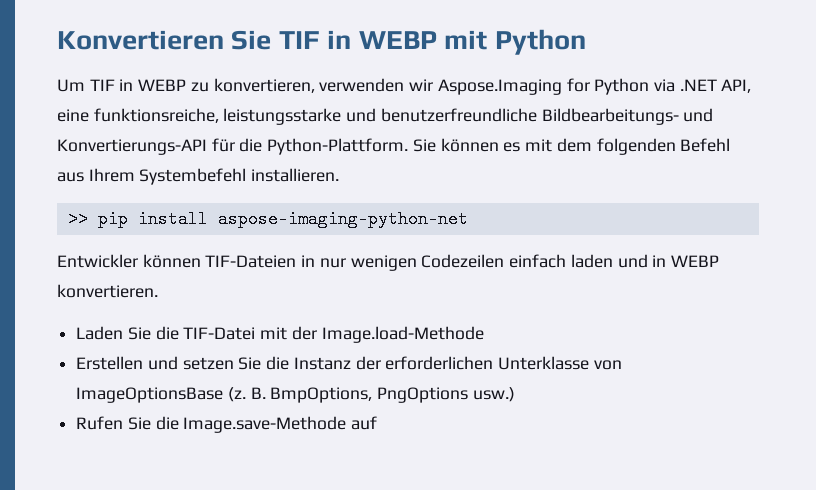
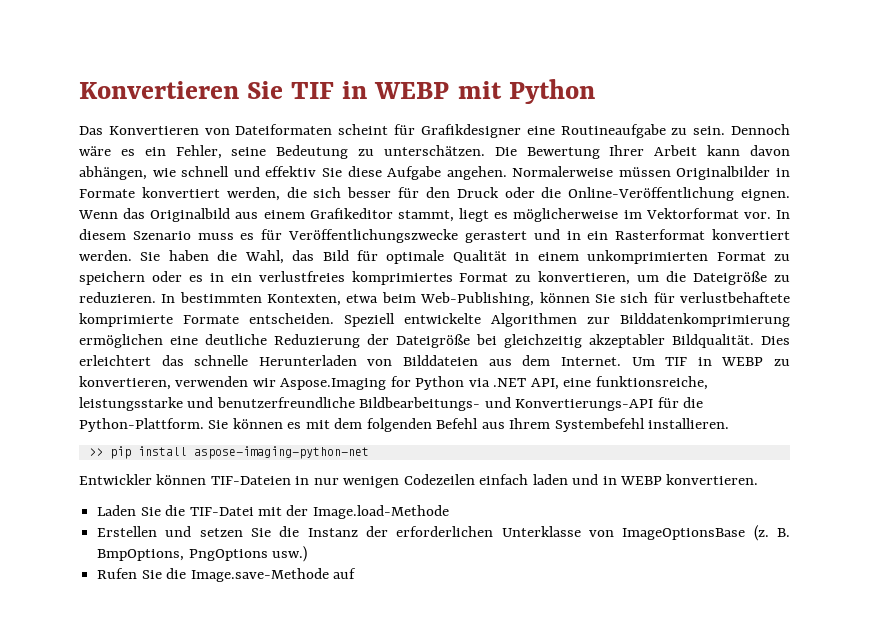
+ Das Konvertieren von Dateiformaten scheint für Grafikdesigner eine Routineaufgabe zu sein. Dennoch wäre es ein Fehler, seine Bedeutung zu unterschätzen. Die Bewertung Ihrer Arbeit kann davon abhängen, wie schnell und effektiv Sie diese Aufgabe angehen. Normalerweise müssen Originalbilder in Formate konvertiert werden, die sich besser für den Druck oder die Online-Veröffentlichung eignen. Wenn das Originalbild aus einem Grafikeditor stammt, liegt es möglicherweise im Vektorformat vor. In diesem Szenario muss es für Veröffentlichungszwecke gerastert und in ein Rasterformat konvertiert werden. Sie haben die Wahl, das Bild für optimale Qualität in einem unkomprimierten Format zu speichern oder es in ein verlustfreies komprimiertes Format zu konvertieren, um die Dateigröße zu reduzieren. In bestimmten Kontexten, etwa beim Web-Publishing, können Sie sich für verlustbehaftete komprimierte Formate entscheiden. Speziell entwickelte Algorithmen zur Bilddatenkomprimierung ermöglichen eine deutliche Reduzierung der Dateigröße bei gleichzeitig akzeptabler Bildqualität. Dies erleichtert das schnelle Herunterladen von Bilddateien aus dem Internet.

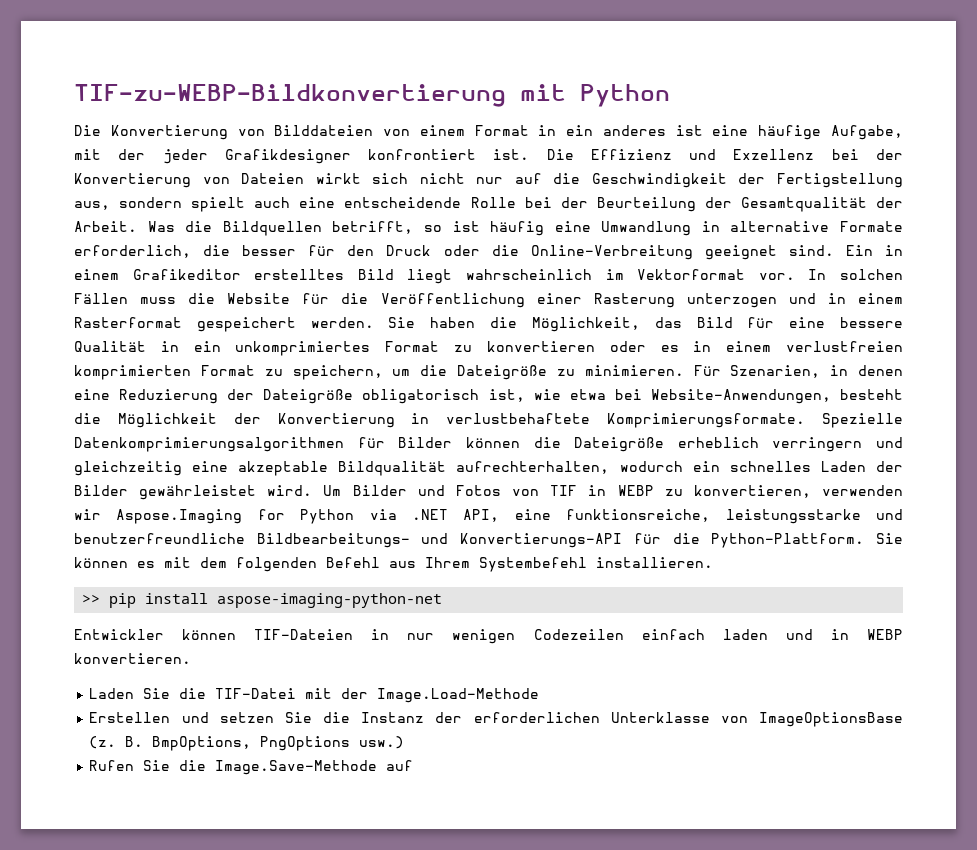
- Konvertieren Sie TIF in WEBP mit Python
- Das Konvertieren von Dateiformaten scheint für Grafikdesigner eine Routineaufgabe zu sein. Dennoch wäre es ein Fehler, seine Bedeutung zu unterschätzen. Die Bewertung Ihrer Arbeit kann davon abhängen, wie schnell und effektiv Sie diese Aufgabe angehen. Normalerweise müssen Originalbilder in Formate konvertiert werden, die sich besser für den Druck oder die Online-Veröffentlichung eignen. Wenn das Originalbild aus einem Grafikeditor stammt, liegt es möglicherweise im Vektorformat vor. In diesem Szenario muss es für Veröffentlichungszwecke gerastert und in ein Rasterformat konvertiert werden.
+ TIF-zu-WEBP-Bildkonvertierung mit Python
+ Die Konvertierung von Bilddateien von einem Format in ein anderes ist eine häufige Aufgabe, mit der jeder Grafikdesigner konfrontiert ist. Die Effizienz und Exzellenz bei der Konvertierung von Dateien wirkt sich nicht nur auf die Geschwindigkeit der Fertigstellung aus, sondern spielt auch eine entscheidende Rolle bei der Beurteilung der Gesamtqualität der Arbeit. Was die Bildquellen betrifft, so ist häufig eine Umwandlung in alternative Formate erforderlich, die besser für den Druck oder die Online-Verbreitung geeignet sind. Ein in einem Grafikeditor erstelltes Bild liegt wahrscheinlich im Vektorformat vor. In solchen Fällen muss die Website für die Veröffentlichung einer Rasterung unterzogen und in einem Rasterformat gespeichert werden.
- Sie haben die Wahl, das Bild für optimale Qualität in einem unkomprimierten Format zu speichern oder es in ein verlustfreies komprimiertes Format zu konvertieren, um die Dateigröße zu reduzieren. In bestimmten Kontexten, etwa beim Web-Publishing, können Sie sich für verlustbehaftete komprimierte Formate entscheiden. Speziell entwickelte Algorithmen zur Bilddatenkomprimierung ermöglichen eine deutliche Reduzierung der Dateigröße bei gleichzeitig akzeptabler Bildqualität. Dies erleichtert das schnelle Herunterladen von Bilddateien aus dem Internet. Um TIF in WEBP zu konvertieren, verwenden wir Aspose.Imaging for Python via .NET API, eine funktionsreiche, leistungsstarke und benutzerfreundliche Bildbearbeitungs- und Konvertierungs-API für die Python-Plattform.
+ Sie haben die Möglichkeit, das Bild für eine bessere Qualität in ein unkomprimiertes Format zu konvertieren oder es in einem verlustfreien komprimierten Format zu speichern, um die Dateigröße zu minimieren. Für Szenarien, in denen eine Reduzierung der Dateigröße obligatorisch ist, wie etwa bei Website-Anwendungen, besteht die Möglichkeit der Konvertierung in verlustbehaftete Komprimierungsformate. Spezielle Datenkomprimierungsalgorithmen für Bilder können die Dateigröße erheblich verringern und gleichzeitig eine akzeptable Bildqualität aufrechterhalten, wodurch ein schnelles Laden der Bilder gewährleistet wird. Um Bilder und Fotos von TIF in WEBP zu konvertieren, verwenden wir Aspose.Imaging for Python via .NET API, eine funktionsreiche, leistungsstarke und benutzerfreundliche Bildbearbeitungs- und Konvertierungs-API für die Python-Plattform.
- Laden Sie die TIF-Datei mit der Image.load-Methode
+ Laden Sie die TIF-Datei mit der Image.Load-Methode
- Rufen Sie die Image.save-Methode auf
+ Rufen Sie die Image.Save-Methode auf

